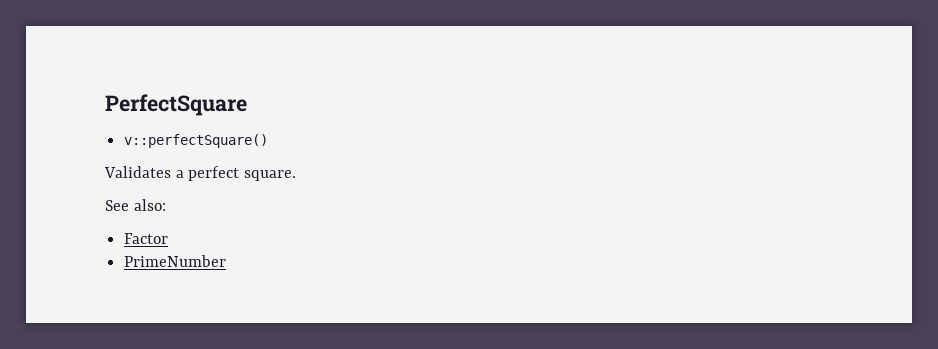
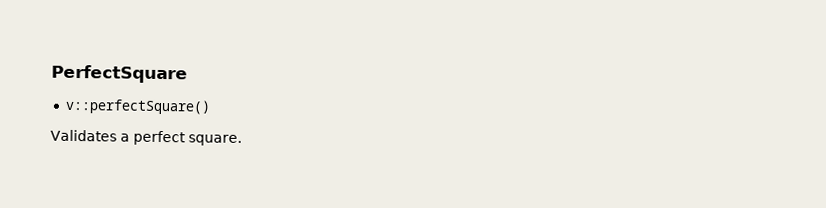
- See also:
- Factor
- PrimeNumber

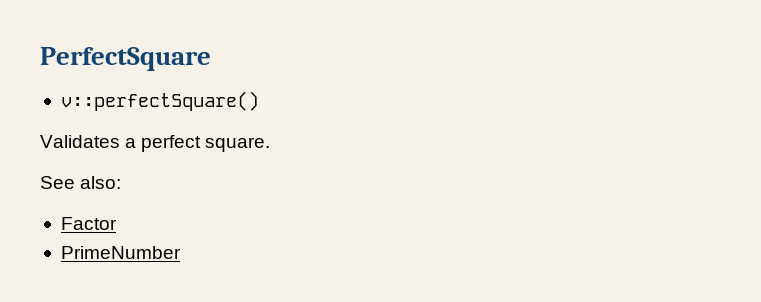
+ See also:
+ Factor
+ PrimeNumber

